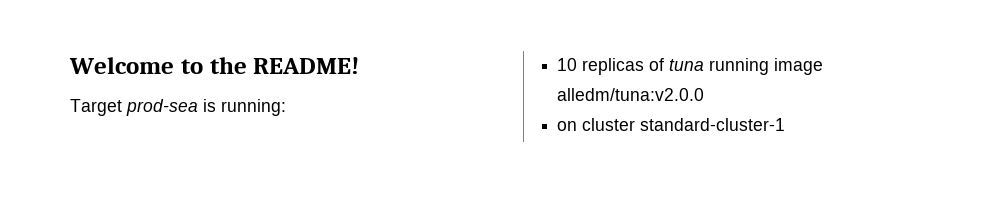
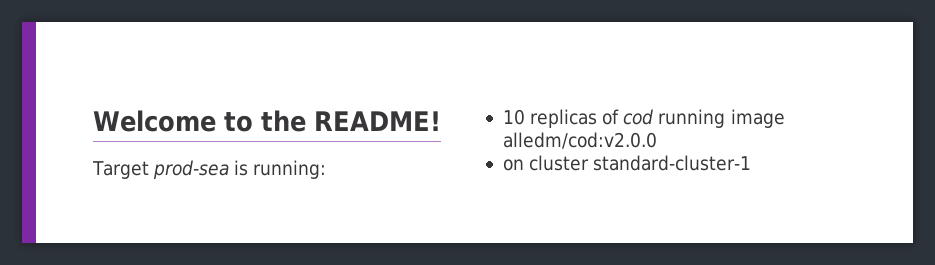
- 10 replicas of tuna running image alledm/tuna:v2.0.0
+ 10 replicas of cod running image alledm/cod:v2.0.0

